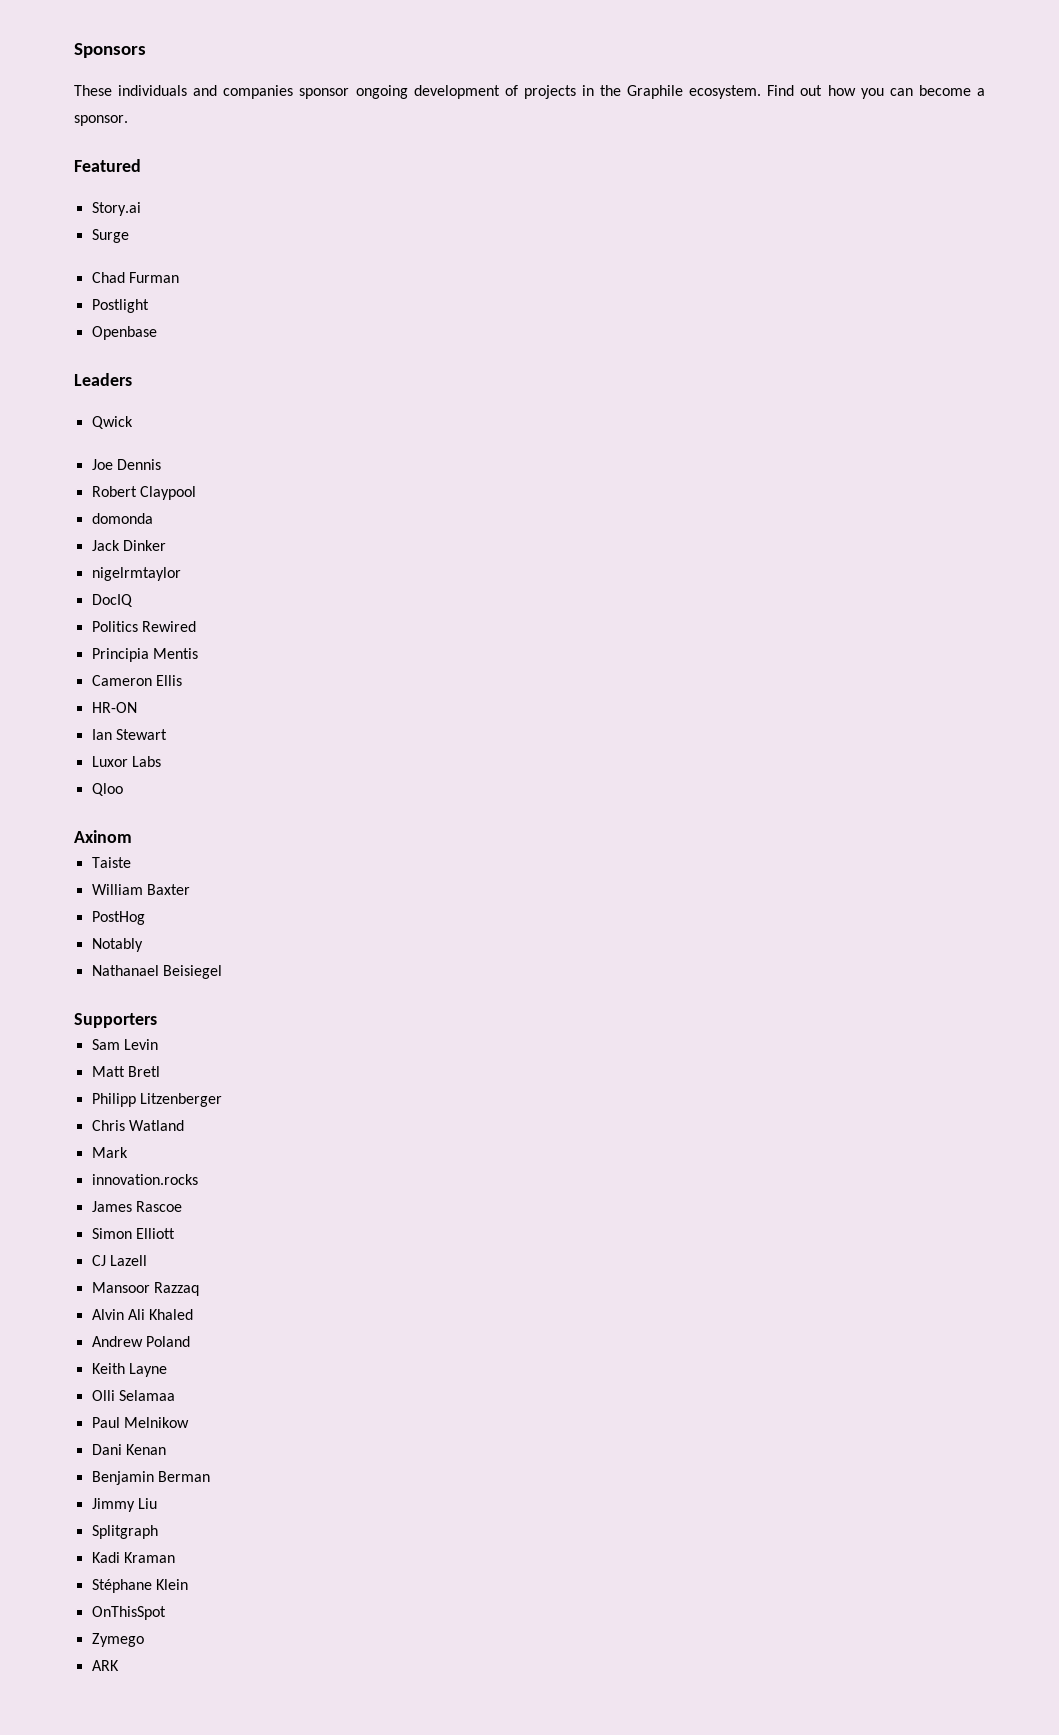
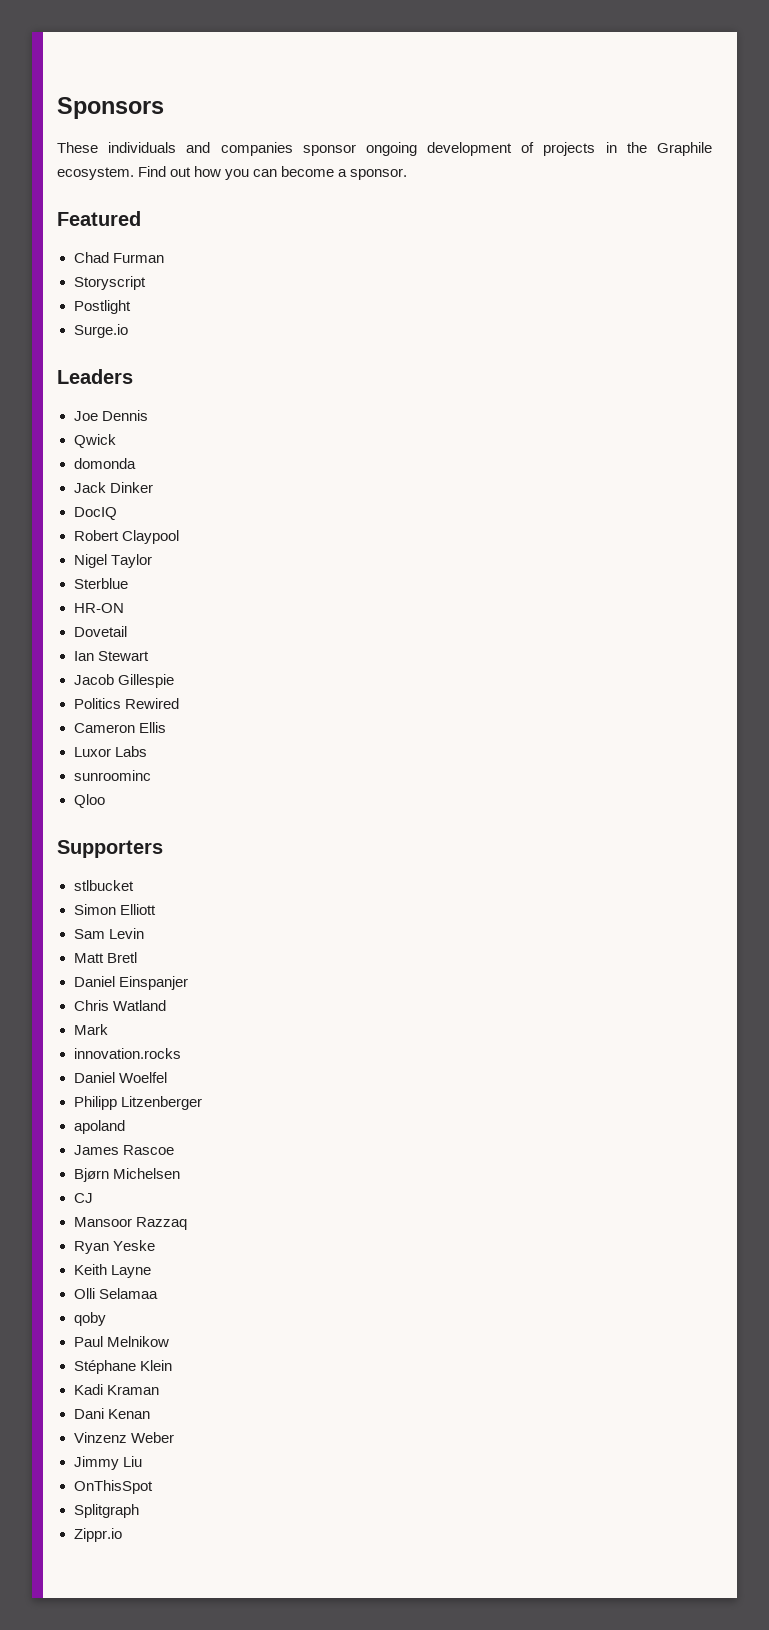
- Story.ai
- Surge
+ Storyscript
- Openbase
+ Surge.io
- Qwick
- Robert Claypool
+ Qwick
- nigelrmtaylor
  DocIQ
+ Robert Claypool
+ Nigel Taylor
+ Sterblue
+ HR-ON
+ Dovetail
+ Ian Stewart
+ Jacob Gillespie
- Principia Mentis
- HR-ON
- Ian Stewart
+ sunroominc
- Axinom
- Taiste
- William Baxter
- PostHog
- Notably
- Nathanael Beisiegel
  Supporters
+ stlbucket
+ Simon Elliott
- Philipp Litzenberger
+ Daniel Einspanjer
+ Daniel Woelfel
+ Philipp Litzenberger
+ apoland
- Simon Elliott
+ Bjørn Michelsen
- CJ Lazell
+ CJ
- Alvin Ali Khaled
- Andrew Poland
+ Ryan Yeske
+ qoby
+ Stéphane Klein
+ Kadi Kraman
- Benjamin Berman
+ Vinzenz Weber
+ OnThisSpot
- Kadi Kraman
- Stéphane Klein
- OnThisSpot
- Zymego
- ARK
+ Zippr.io

